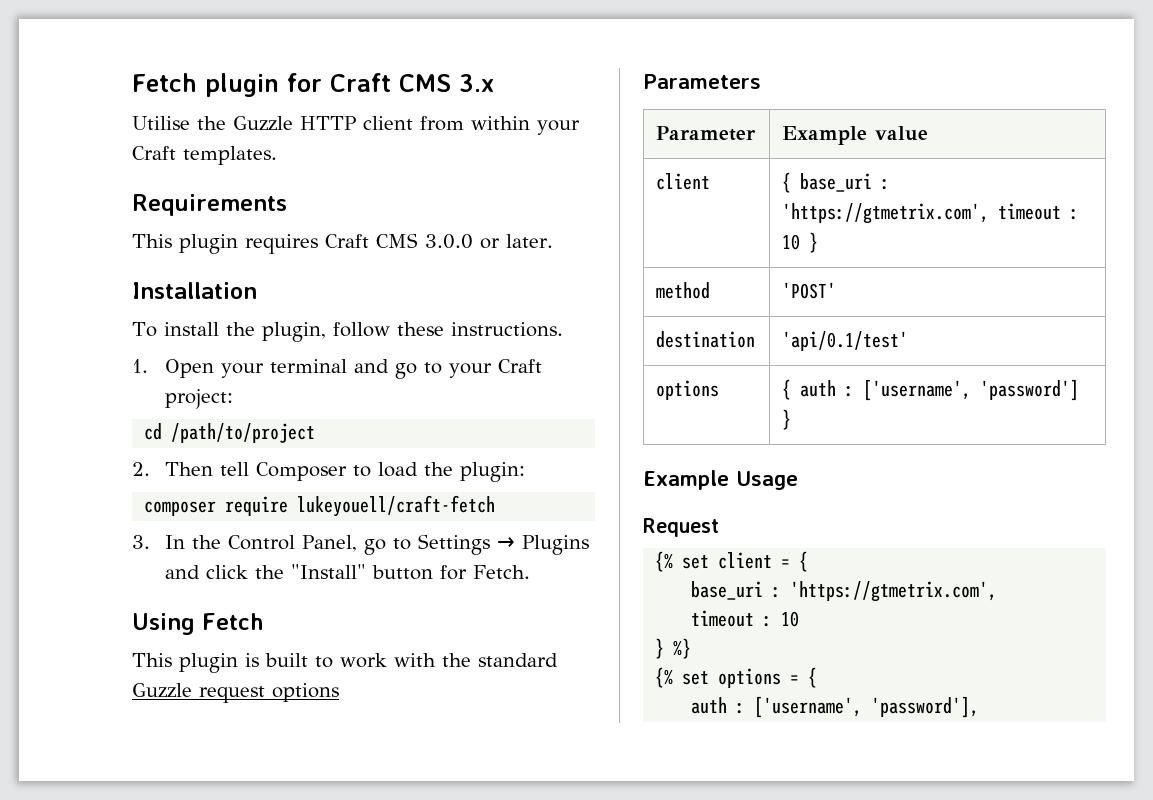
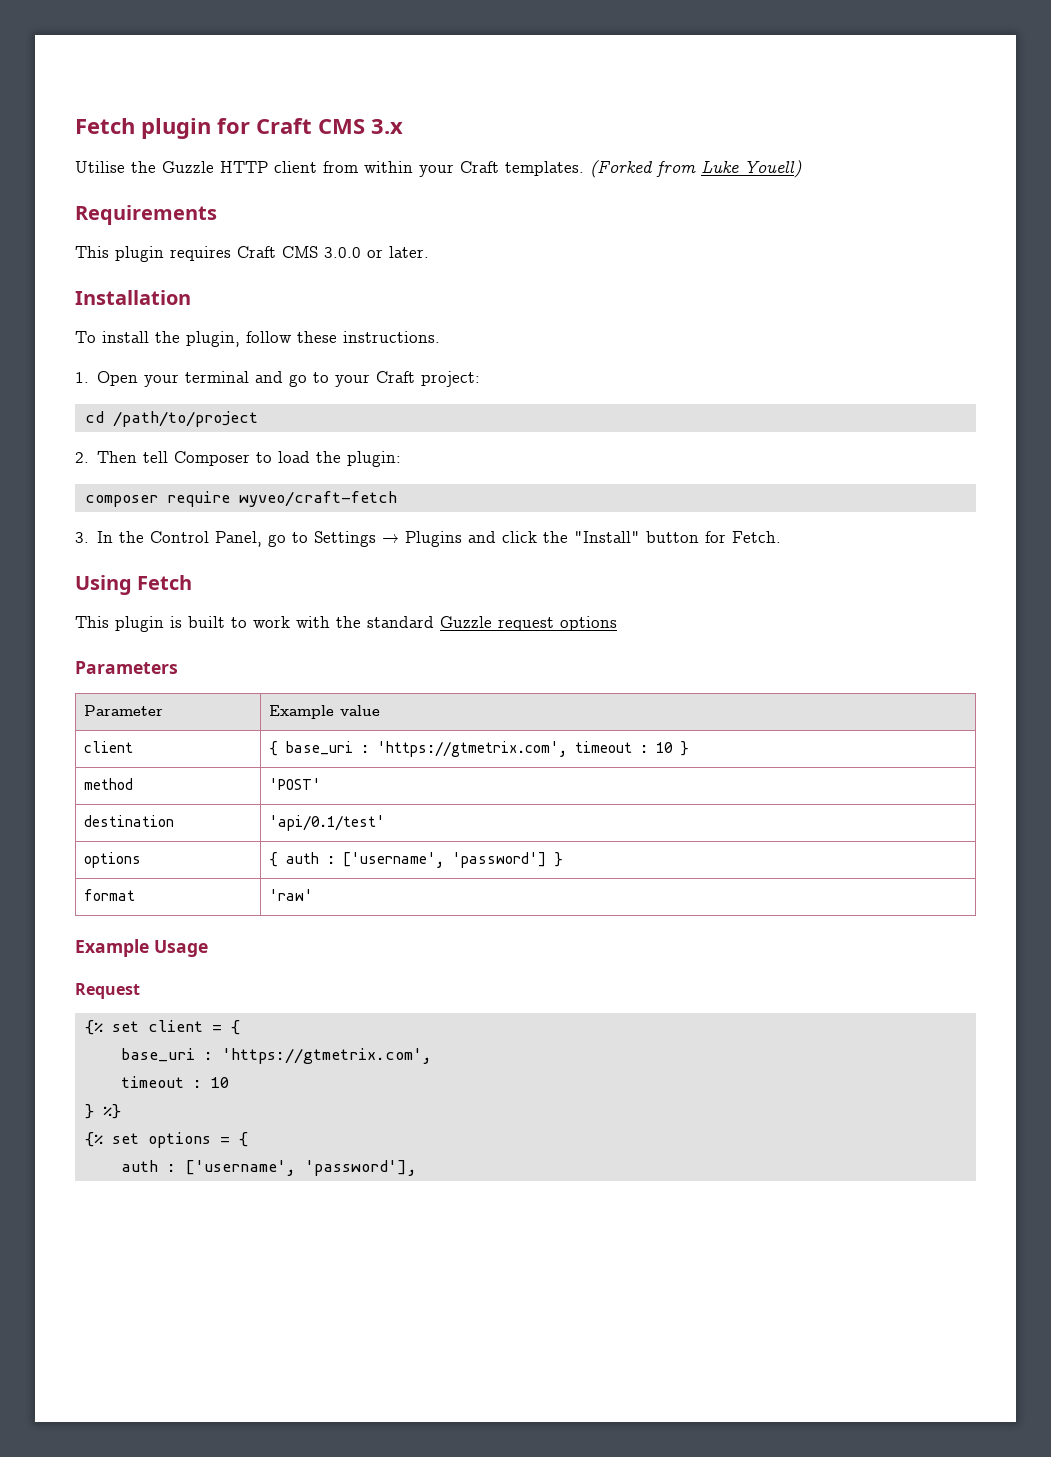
+ (Forked from Luke Youell)
- composer require lukeyouell/craft-fetch
+ composer require wyveo/craft-fetch
+ format | 'raw'

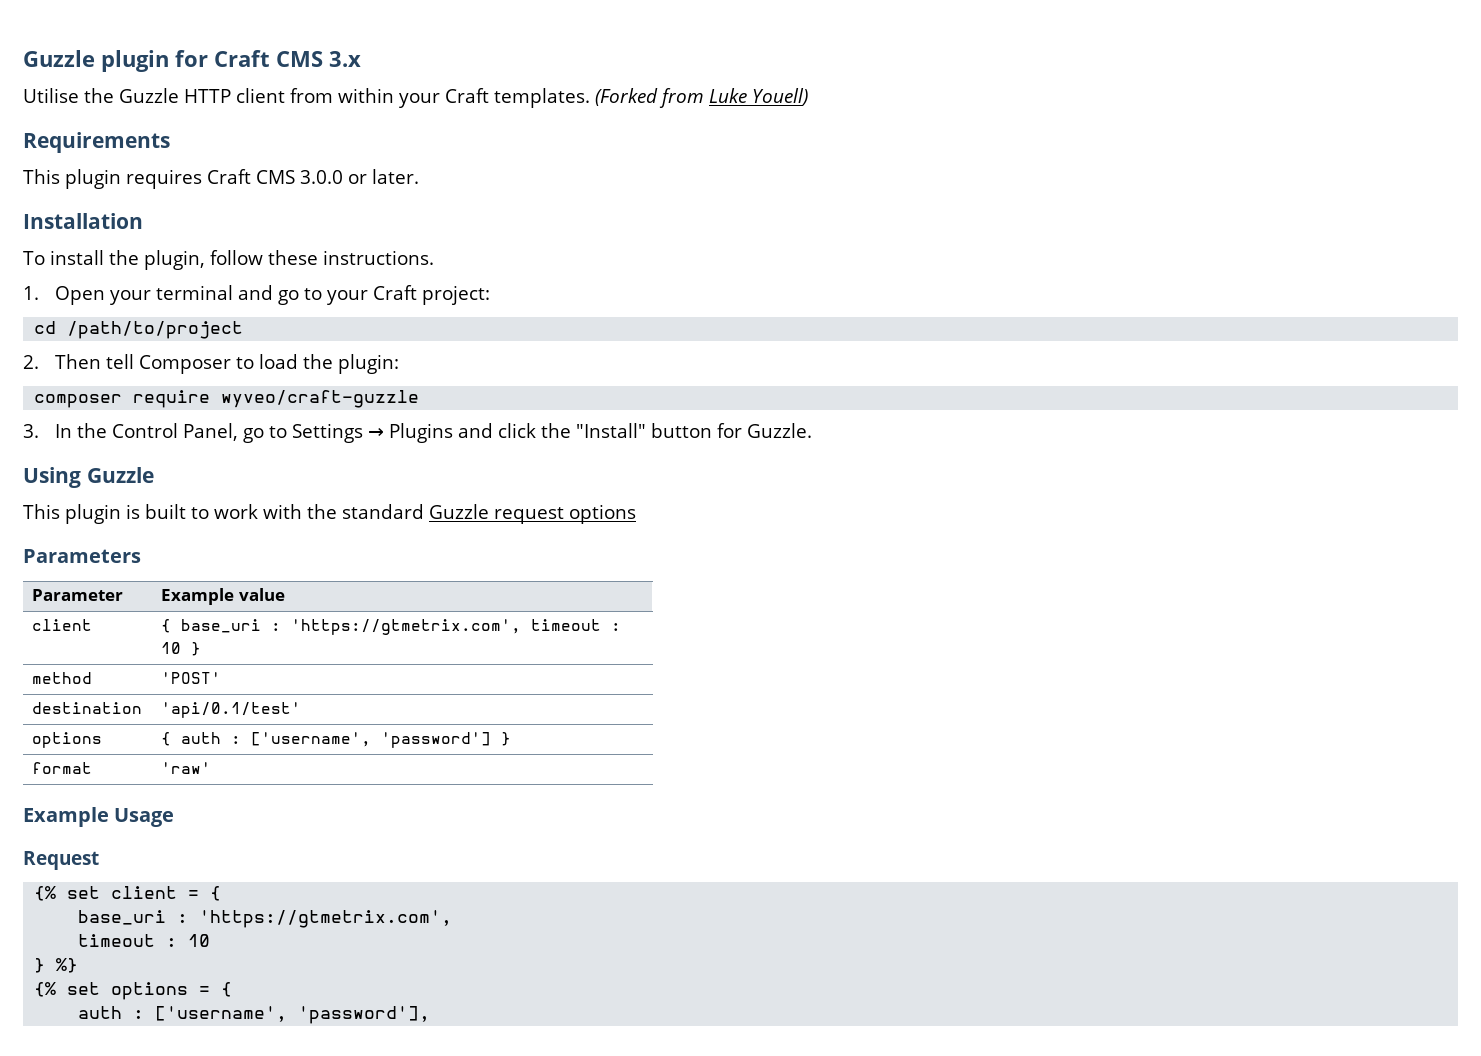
- Fetch plugin for Craft CMS 3.x
+ Guzzle plugin for Craft CMS 3.x
- composer require wyveo/craft-fetch
+ composer require wyveo/craft-guzzle
- 3. In the Control Panel, go to Settings → Plugins and click the "Install" button for Fetch.
+ 3. In the Control Panel, go to Settings → Plugins and click the "Install" button for Guzzle.
- Using Fetch
+ Using Guzzle

